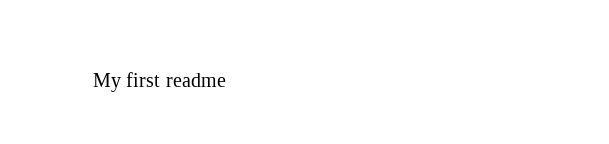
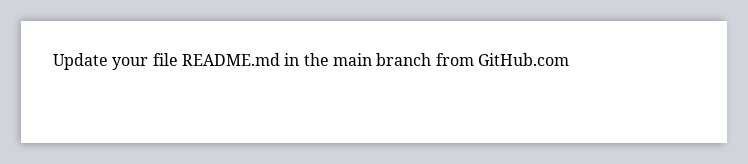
- My first readme
+ Update your file README.md in the main branch from GitHub.com

